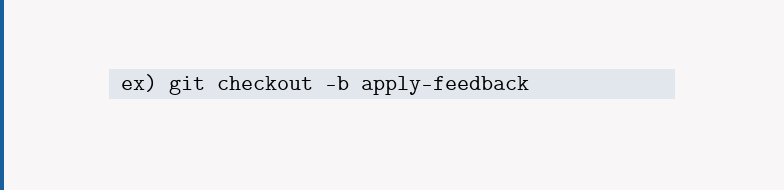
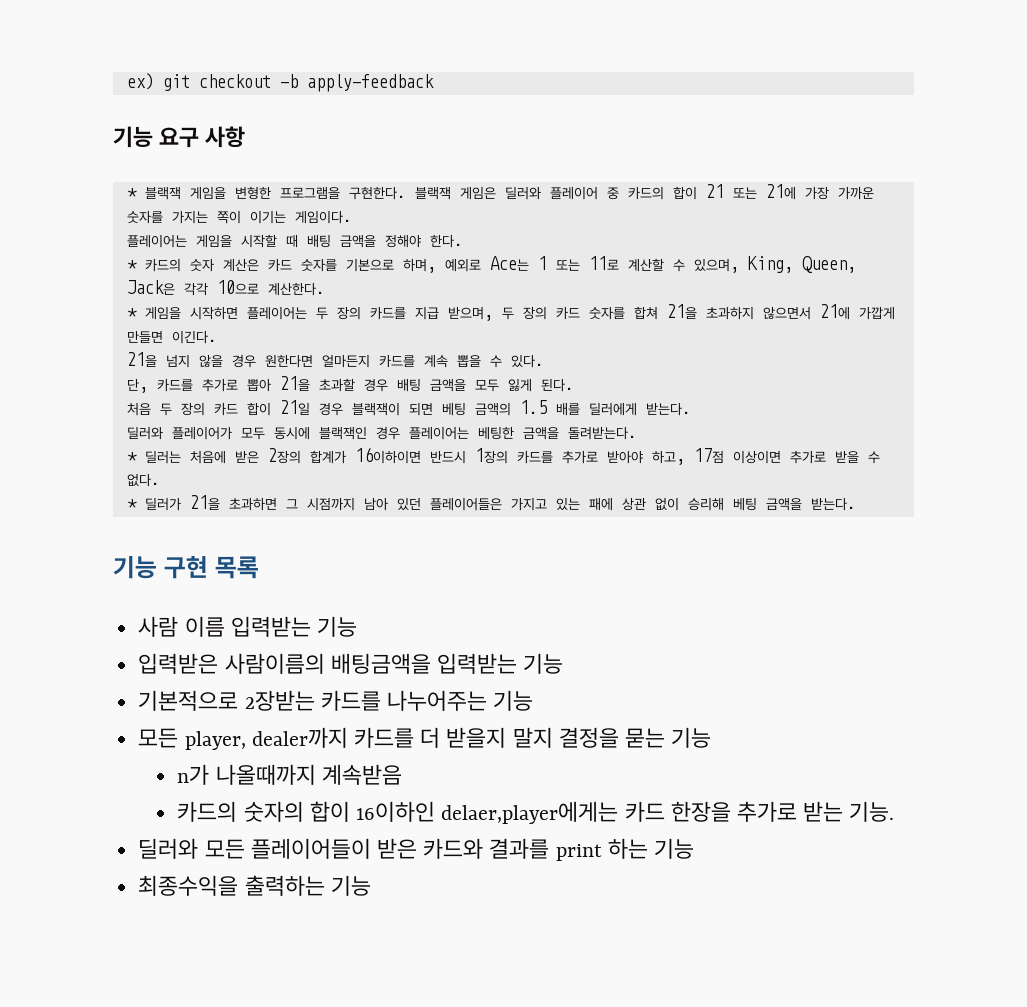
+ 기능 요구 사항
+ * 블랙잭 게임을 변형한 프로그램을 구현한다. 블랙잭 게임은 딜러와 플레이어 중 카드의 합이 21 또는 21에 가장 가까운 숫자를 가지는 쪽이 이기는 게임이다.
+ 플레이어는 게임을 시작할 때 배팅 금액을 정해야 한다.
+ * 카드의 숫자 계산은 카드 숫자를 기본으로 하며, 예외로 Ace는 1 또는 11로 계산할 수 있으며, King, Queen, Jack은 각각 10으로 계산한다.
+ * 게임을 시작하면 플레이어는 두 장의 카드를 지급 받으며, 두 장의 카드 숫자를 합쳐 21을 초과하지 않으면서 21에 가깝게 만들면 이긴다.
+ 21을 넘지 않을 경우 원한다면 얼마든지 카드를 계속 뽑을 수 있다.
+ 단, 카드를 추가로 뽑아 21을 초과할 경우 배팅 금액을 모두 잃게 된다.
+ 처음 두 장의 카드 합이 21일 경우 블랙잭이 되면 베팅 금액의 1.5 배를 딜러에게 받는다.
+ 딜러와 플레이어가 모두 동시에 블랙잭인 경우 플레이어는 베팅한 금액을 돌려받는다.
+ * 딜러는 처음에 받은 2장의 합계가 16이하이면 반드시 1장의 카드를 추가로 받아야 하고, 17점 이상이면 추가로 받을 수 없다.
+ * 딜러가 21을 초과하면 그 시점까지 남아 있던 플레이어들은 가지고 있는 패에 상관 없이 승리해 베팅 금액을 받는다.
+ 기능 구현 목록
+ 사람 이름 입력받는 기능
+ 입력받은 사람이름의 배팅금액을 입력받는 기능
+ 기본적으로 2장받는 카드를 나누어주는 기능
+ 모든 player, dealer까지 카드를 더 받을지 말지 결정을 묻는 기능
+ n가 나올때까지 계속받음
+ 카드의 숫자의 합이 16이하인 delaer,player에게는 카드 한장을 추가로 받는 기능.
+ 딜러와 모든 플레이어들이 받은 카드와 결과를 print 하는 기능
+ 최종수익을 출력하는 기능

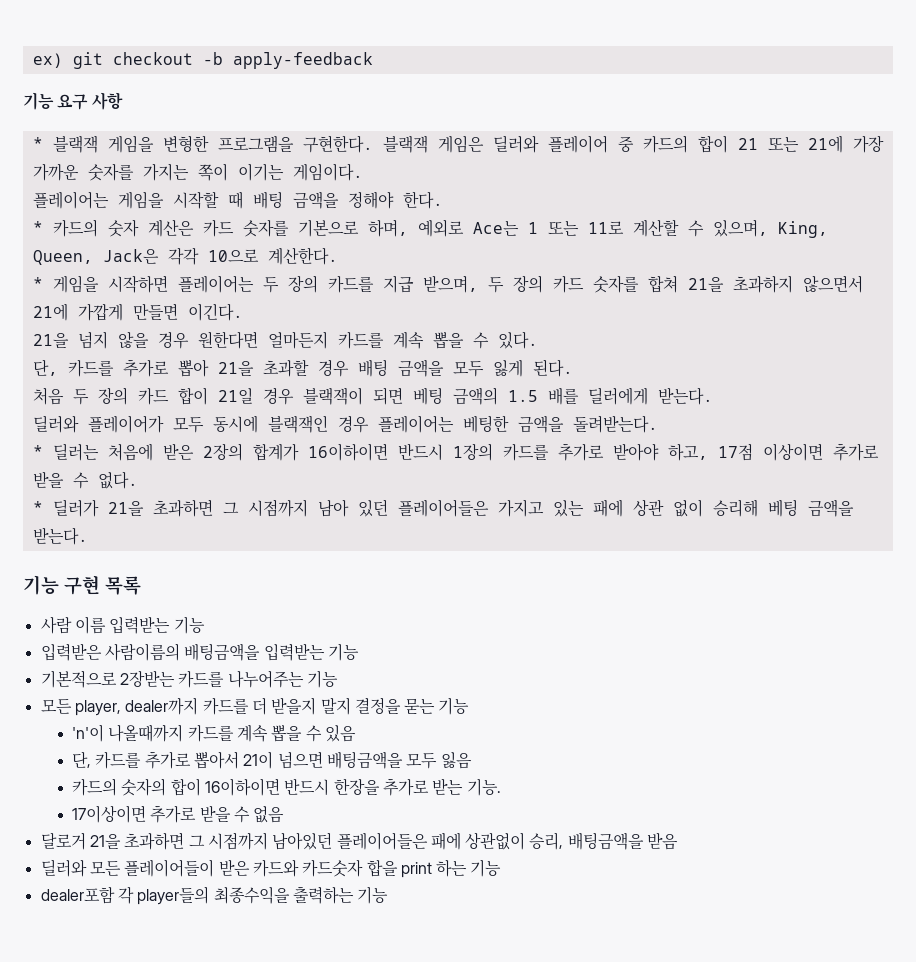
- n가 나올때까지 계속받음
+ 'n'이 나올때까지 카드를 계속 뽑을 수 있음
+ 단, 카드를 추가로 뽑아서 21이 넘으면 배팅금액을 모두 잃음
- 카드의 숫자의 합이 16이하인 delaer,player에게는 카드 한장을 추가로 받는 기능.
+ 카드의 숫자의 합이 16이하이면 반드시 한장을 추가로 받는 기능.
+ 17이상이면 추가로 받을 수 없음
+ 달로거 21을 초과하면 그 시점까지 남아있던 플레이어들은 패에 상관없이 승리, 배팅금액을 받음
- 딜러와 모든 플레이어들이 받은 카드와 결과를 print 하는 기능
+ 딜러와 모든 플레이어들이 받은 카드와 카드숫자 합을 print 하는 기능
- 최종수익을 출력하는 기능
+ dealer포함 각 player들의 최종수익을 출력하는 기능

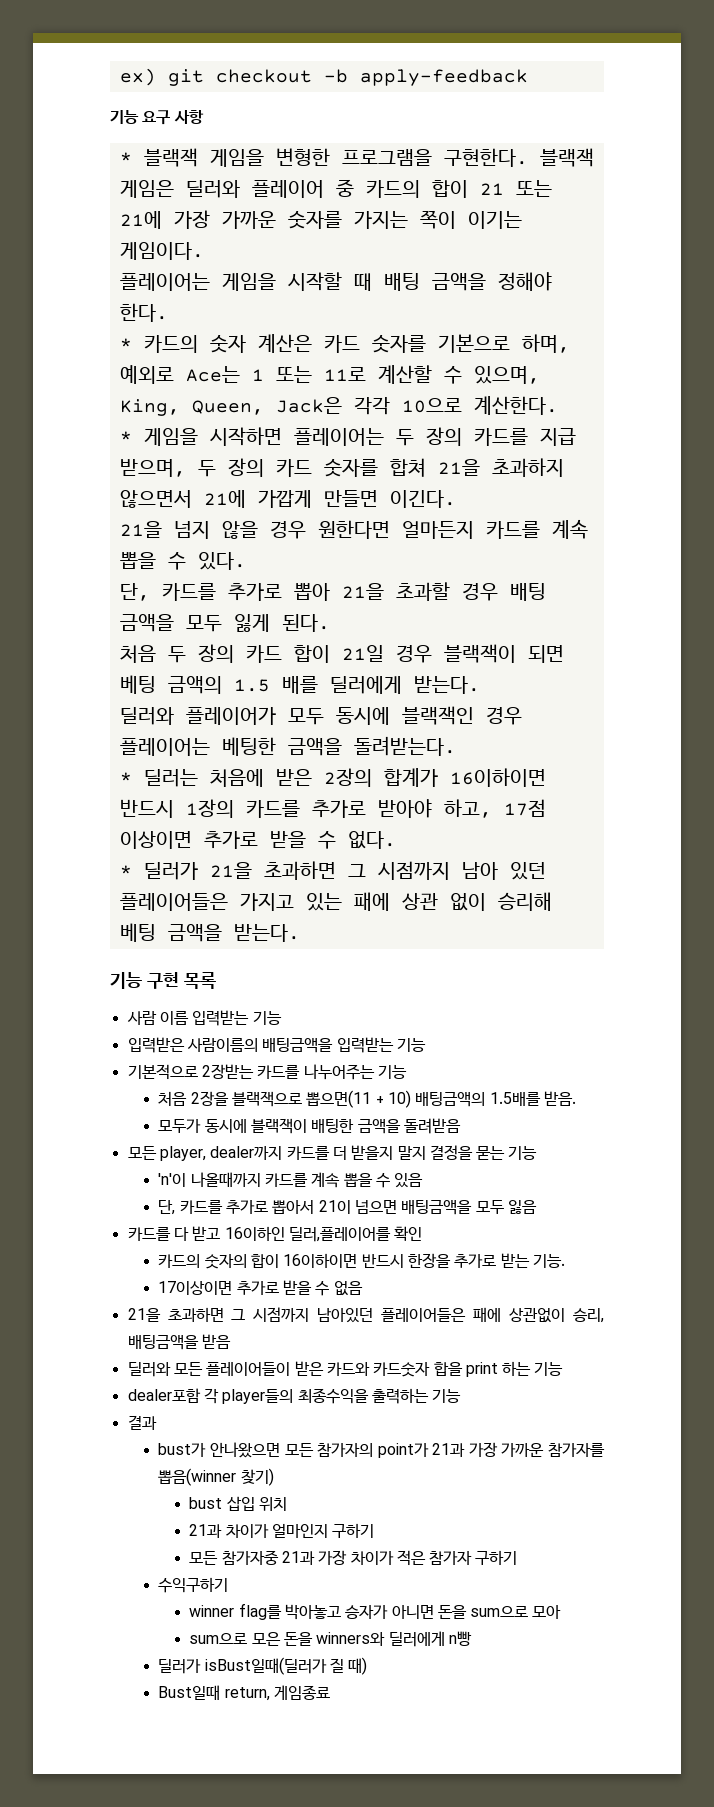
+ 처음 2장을 블랙잭으로 뽑으면(11 + 10) 배팅금액의 1.5배를 받음.
+ 모두가 동시에 블랙잭이 배팅한 금액을 돌려받음
+ 카드를 다 받고 16이하인 딜러,플레이어를 확인
- 달로거 21을 초과하면 그 시점까지 남아있던 플레이어들은 패에 상관없이 승리, 배팅금액을 받음
+ 21을 초과하면 그 시점까지 남아있던 플레이어들은 패에 상관없이 승리, 배팅금액을 받음
+ 결과
+ bust가 안나왔으면 모든 참가자의 point가 21과 가장 가까운 참가자를 뽑음(winner 찾기)
+ bust 삽입 위치
+ 21과 차이가 얼마인지 구하기
+ 모든 참가자중 21과 가장 차이가 적은 참가자 구하기
+ 수익구하기
+ winner flag를 박아놓고 승자가 아니면 돈을 sum으로 모아
+ sum으로 모은 돈을 winners와 딜러에게 n빵
+ 딜러가 isBust일때(딜러가 질 때)
+ Bust일때 return, 게임종료

